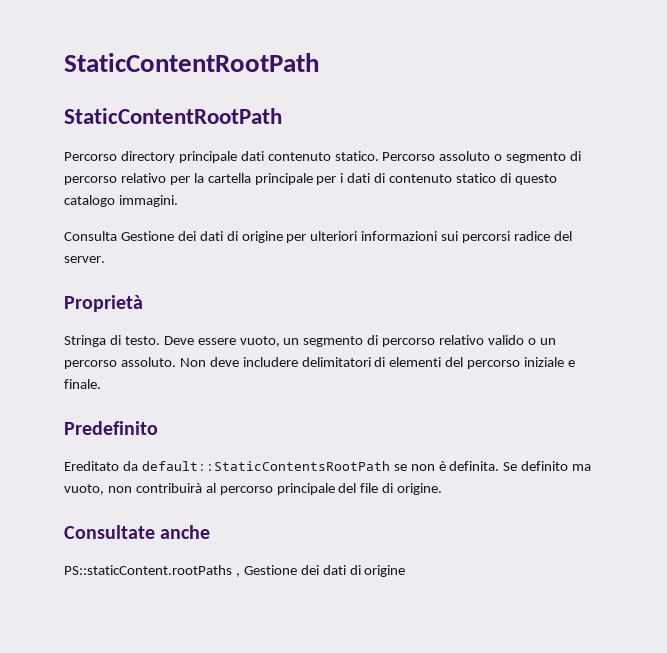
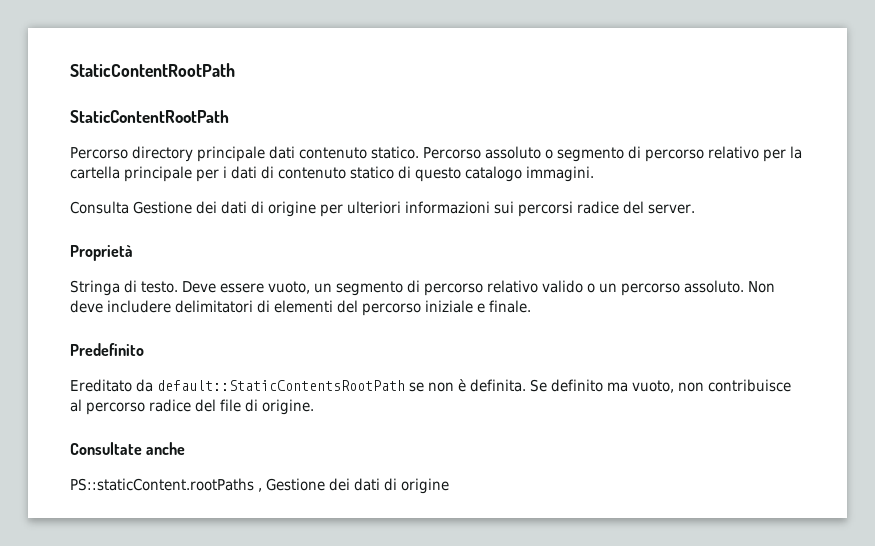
- Se definito ma vuoto, non contribuirà al percorso principale del file di origine.
+ Se definito ma vuoto, non contribuisce al percorso radice del file di origine.

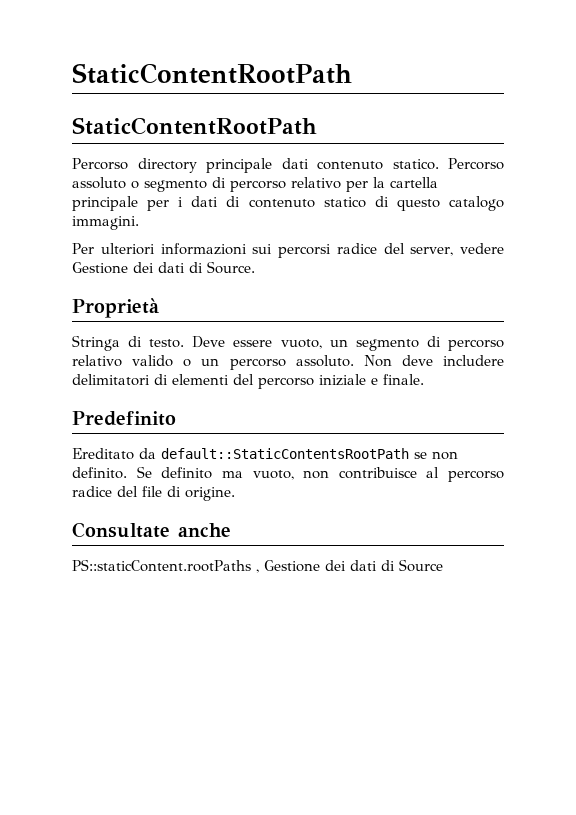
- Consulta Gestione dei dati di origine per ulteriori informazioni sui percorsi radice del server.
+ Per ulteriori informazioni sui percorsi radice del server, vedere Gestione dei dati di Source.
- Ereditato da default::StaticContentsRootPath se non è definita.
+ Ereditato da default::StaticContentsRootPath se non definito.
- PS::staticContent.rootPaths , Gestione dei dati di origine
+ PS::staticContent.rootPaths , Gestione dei dati di Source

